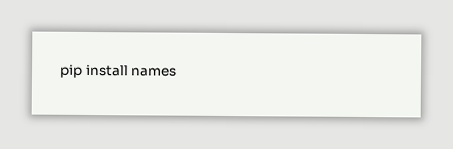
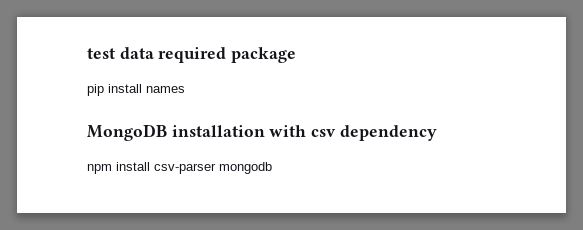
+ test data required package
+ MongoDB installation with csv dependency
+ npm install csv-parser mongodb

